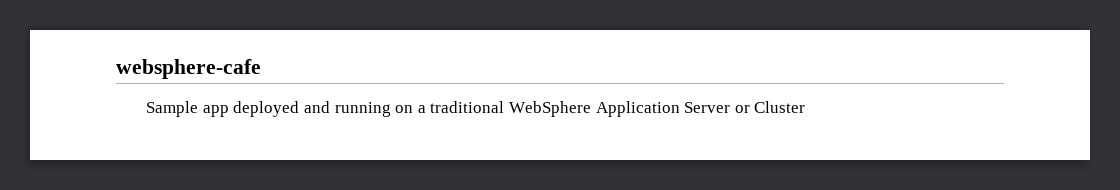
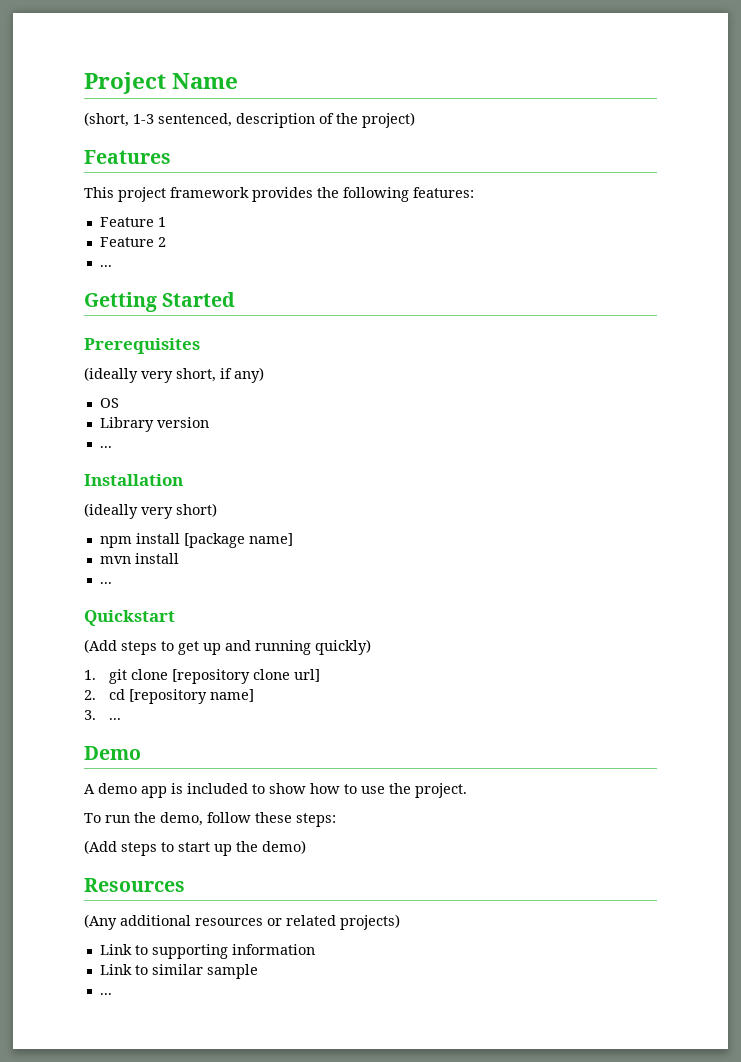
- websphere-cafe
- Sample app deployed and running on a traditional WebSphere Application Server or Cluster
+ Project Name
+ (short, 1-3 sentenced, description of the project)
+ Features
+ This project framework provides the following features:
+ Feature 1
+ Feature 2
+ ...
+ Getting Started
+ Prerequisites
+ (ideally very short, if any)
+ OS
+ Library version
+ ...
+ Installation
+ (ideally very short)
+ npm install [package name]
+ mvn install
+ ...
+ Quickstart
+ (Add steps to get up and running quickly)
+ 1. git clone [repository clone url]
+ 2. cd [repository name]
+ 3. ...
+ Demo
+ A demo app is included to show how to use the project.
+ To run the demo, follow these steps:
+ (Add steps to start up the demo)
+ Resources
+ (Any additional resources or related projects)
+ Link to supporting information
+ Link to similar sample
+ ...

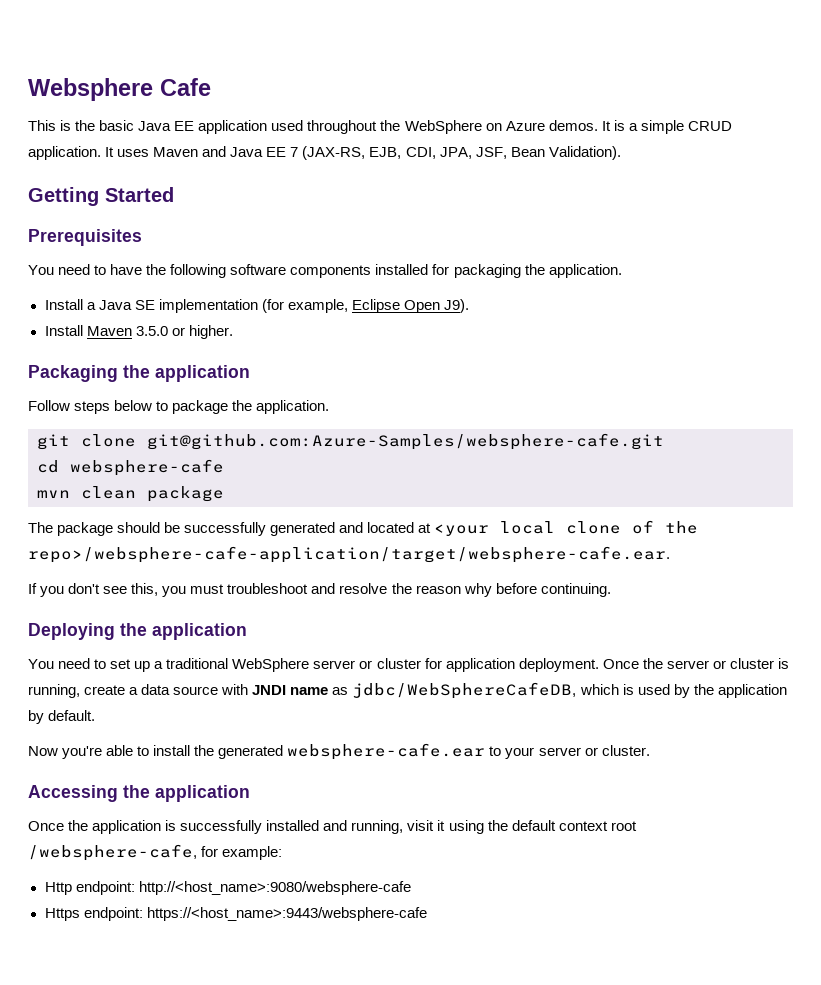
- Project Name
- (short, 1-3 sentenced, description of the project)
- Features
- This project framework provides the following features:
- Feature 1
- Feature 2
- ...
+ Websphere Cafe
+ This is the basic Java EE application used throughout the WebSphere on Azure demos. It is a simple CRUD application. It uses Maven and Java EE 7 (JAX-RS, EJB, CDI, JPA, JSF, Bean Validation).
  Getting Started
  Prerequisites
- (ideally very short, if any)
- OS
- Library version
- ...
- Installation
- (ideally very short)
- npm install [package name]
- mvn install
- ...
- Quickstart
- (Add steps to get up and running quickly)
- 1. git clone [repository clone url]
- 2. cd [repository name]
- 3. ...
- Demo
- A demo app is included to show how to use the project.
- To run the demo, follow these steps:
- (Add steps to start up the demo)
- Resources
- (Any additional resources or related projects)
- Link to supporting information
- Link to similar sample
- ...
+ You need to have the following software components installed for packaging the application.
+ Install a Java SE implementation (for example, Eclipse Open J9).
+ Install Maven 3.5.0 or higher.
+ Packaging the application
+ Follow steps below to package the application.
+ git clone git@github.com:Azure-Samples/websphere-cafe.git
+ cd websphere-cafe
+ mvn clean package
+ The package should be successfully generated and located at <your local clone of the repo>/websphere-cafe-application/target/websphere-cafe.ear.
+ If you don't see this, you must troubleshoot and resolve the reason why before continuing.
+ Deploying the application
+ You need to set up a traditional WebSphere server or cluster for application deployment. Once the server or cluster is running, create a data source with JNDI name as jdbc/WebSphereCafeDB, which is used by the application by default.
+ Now you're able to install the generated websphere-cafe.ear to your server or cluster.
+ Accessing the application
+ Once the application is successfully installed and running, visit it using the default context root /websphere-cafe, for example:
+ Http endpoint: http://<host_name>:9080/websphere-cafe
+ Https endpoint: https://<host_name>:9443/websphere-cafe

